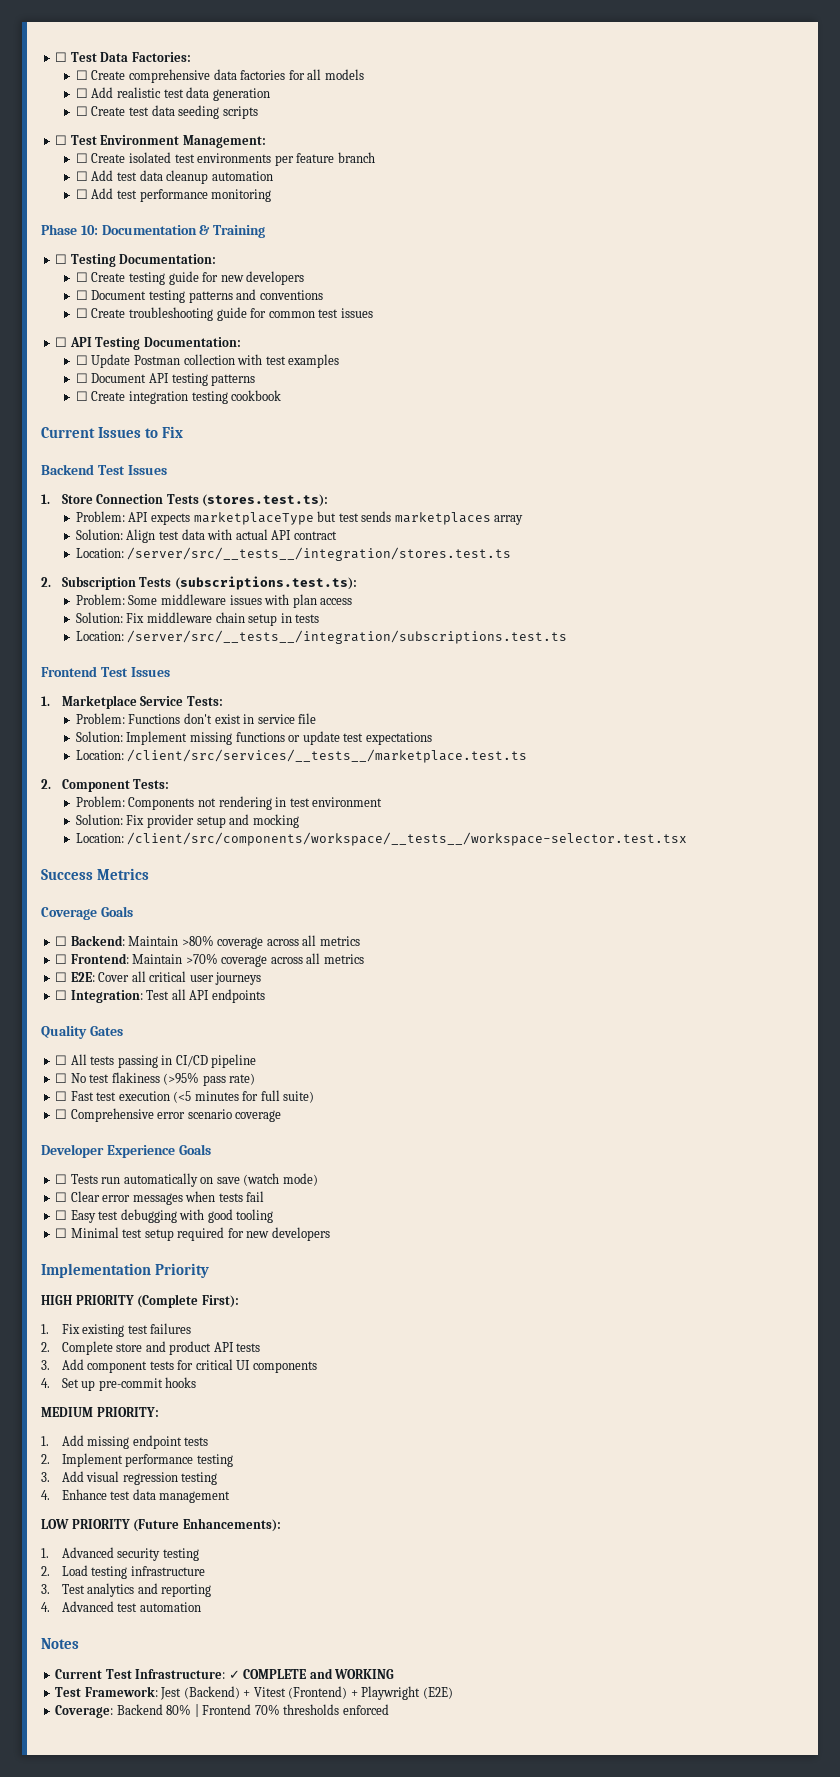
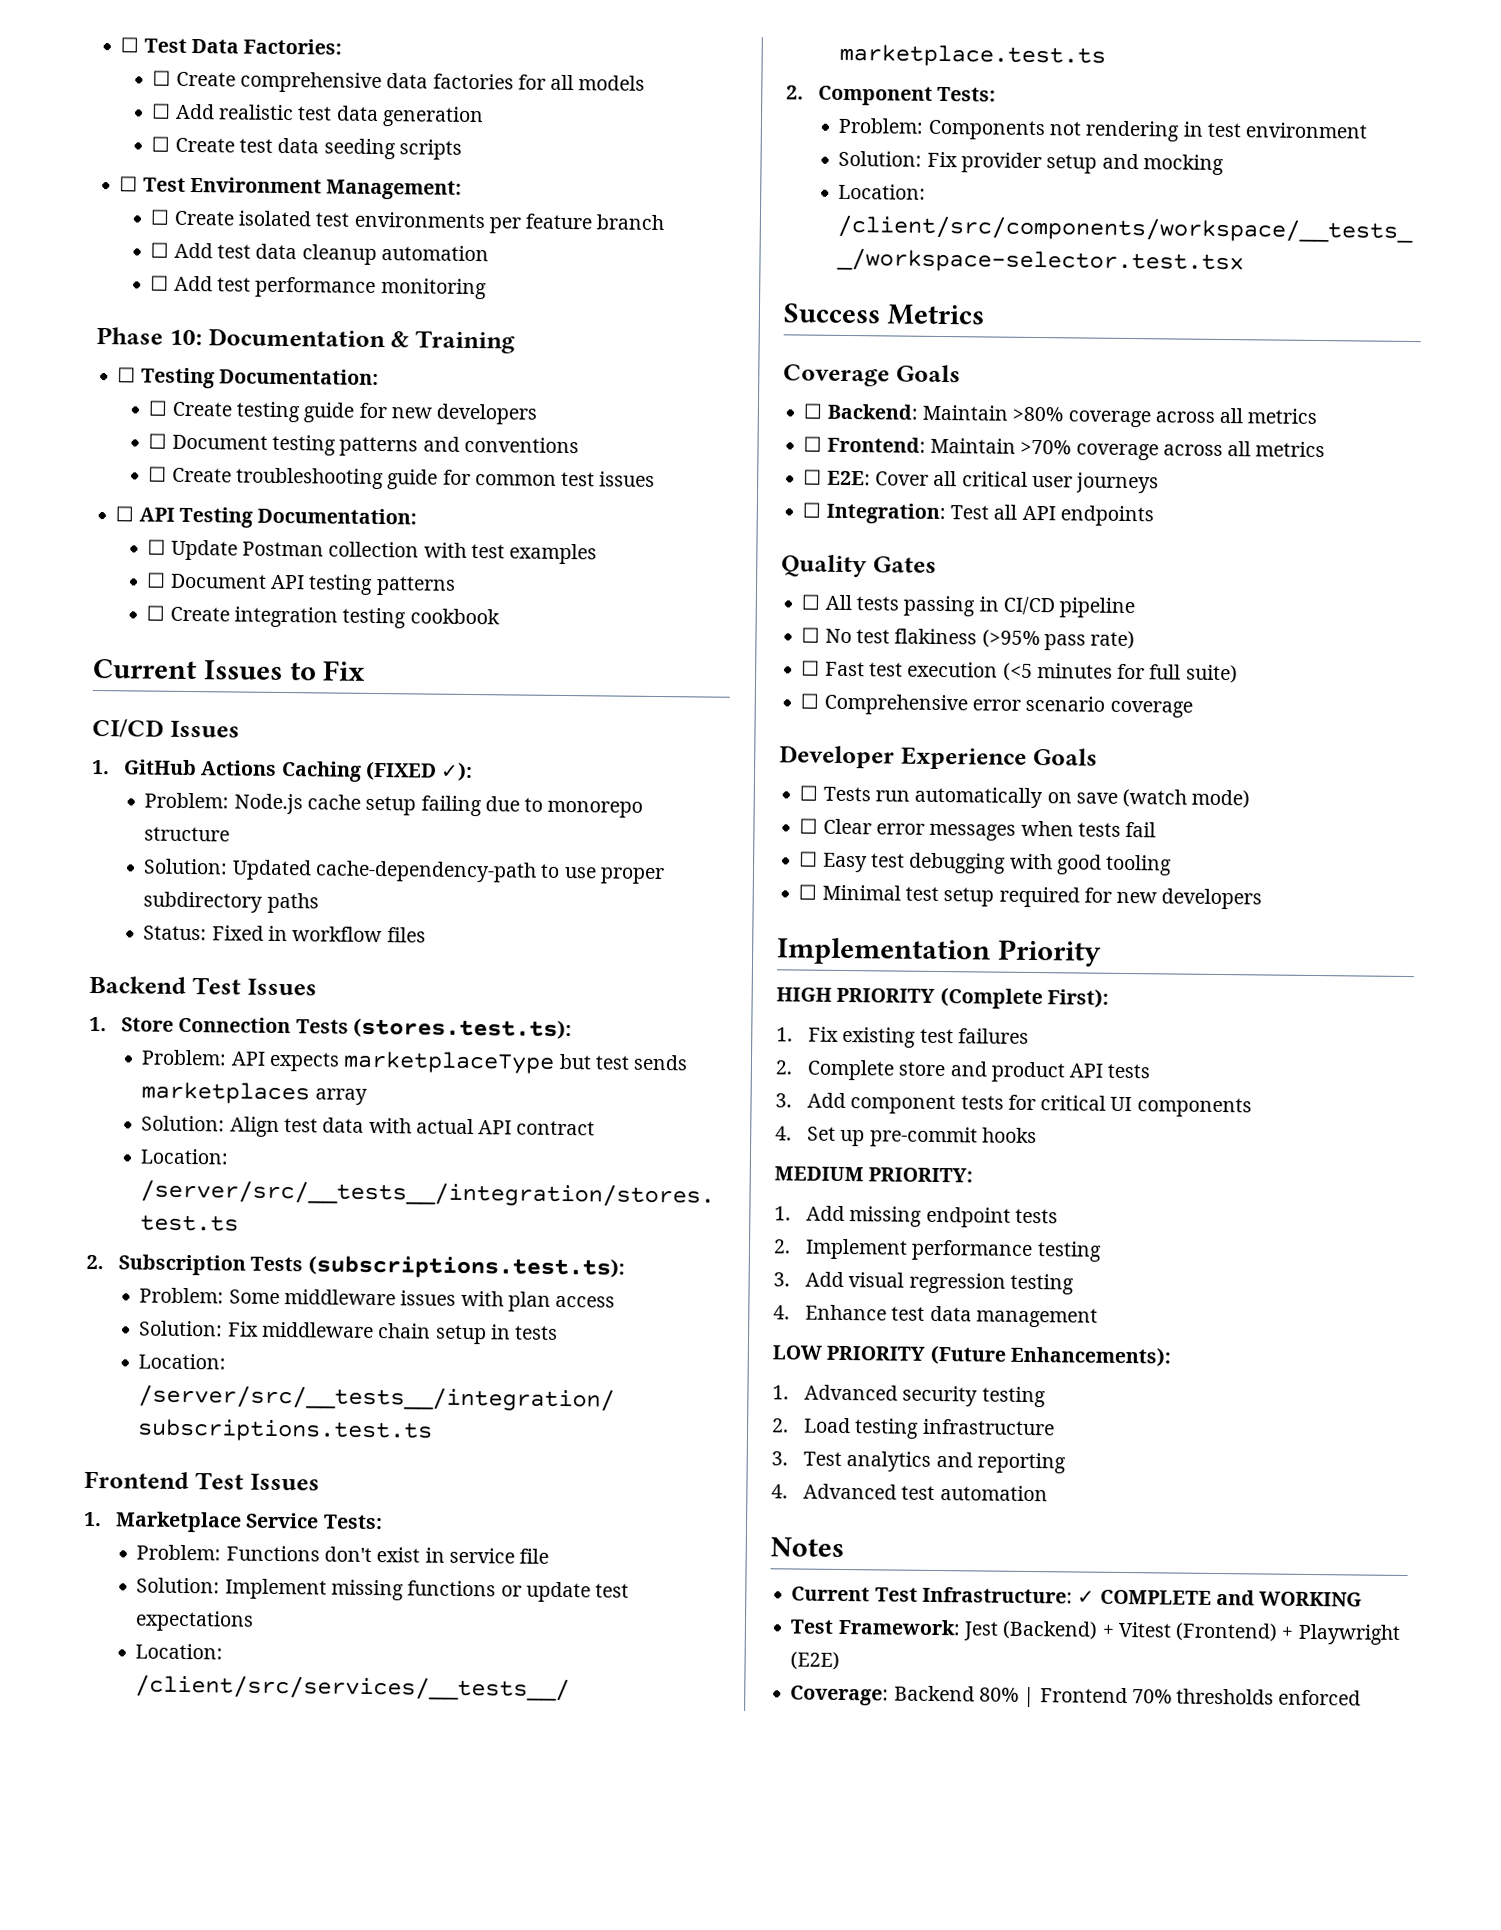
+ CI/CD Issues
+ 1. GitHub Actions Caching (FIXED ✓):
+ Problem: Node.js cache setup failing due to monorepo structure
+ Solution: Updated cache-dependency-path to use proper subdirectory paths
+ Status: Fixed in workflow files

